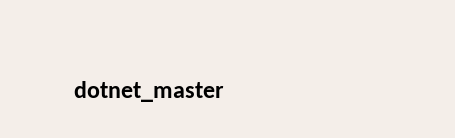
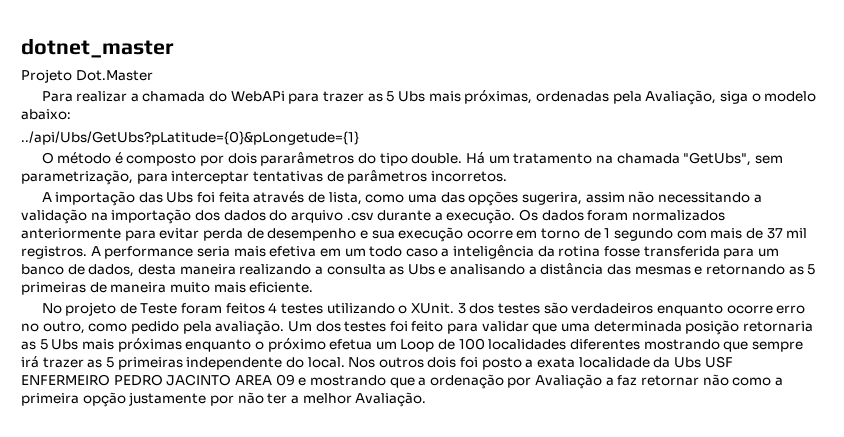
+ Projeto Dot.Master
+ Para realizar a chamada do WebAPi para trazer as 5 Ubs mais próximas, ordenadas pela Avaliação, siga o modelo abaixo:
+ ../api/Ubs/GetUbs?pLatitude={0}&pLongetude={1}
+ O método é composto por dois pararâmetros do tipo double. Há um tratamento na chamada "GetUbs", sem parametrização, para interceptar tentativas de parâmetros incorretos.
+ A importação das Ubs foi feita através de lista, como uma das opções sugerira, assim não necessitando a validação na importação dos dados do arquivo .csv durante a execução. Os dados foram normalizados anteriormente para evitar perda de desempenho e sua execução ocorre em torno de 1 segundo com mais de 37 mil registros. A performance seria mais efetiva em um todo caso a inteligência da rotina fosse transferida para um banco de dados, desta maneira realizando a consulta as Ubs e analisando a distância das mesmas e retornando as 5 primeiras de maneira muito mais eficiente.
+ No projeto de Teste foram feitos 4 testes utilizando o XUnit. 3 dos testes são verdadeiros enquanto ocorre erro no outro, como pedido pela avaliação. Um dos testes foi feito para validar que uma determinada posição retornaria as 5 Ubs mais próximas enquanto o próximo efetua um Loop de 100 localidades diferentes mostrando que sempre irá trazer as 5 primeiras independente do local. Nos outros dois foi posto a exata localidade da Ubs USF ENFERMEIRO PEDRO JACINTO AREA 09 e mostrando que a ordenação por Avaliação a faz retornar não como a primeira opção justamente por não ter a melhor Avaliação.

